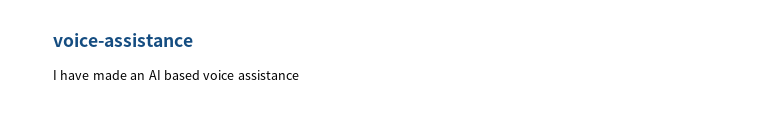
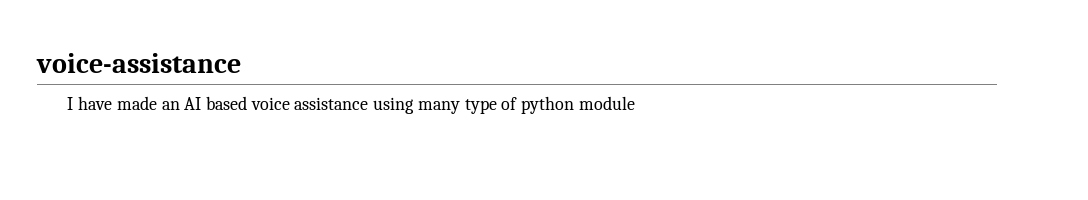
- I have made an AI based voice assistance
+ I have made an AI based voice assistance using many type of python module

